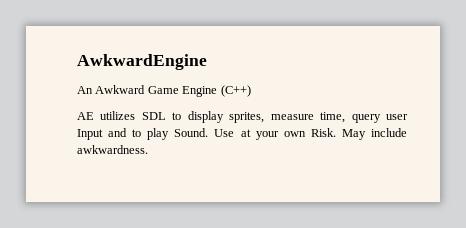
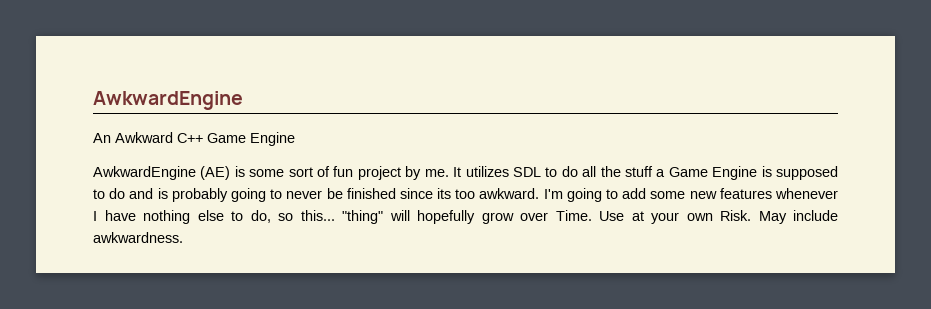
- An Awkward Game Engine (C++)
- AE utilizes SDL to display sprites, measure time, query user Input and to play Sound.
+ An Awkward C++ Game Engine
+ AwkwardEngine (AE) is some sort of fun project by me. It utilizes SDL to do all the stuff a Game Engine is supposed to do and is probably going to never be finished since its too awkward. I'm going to add some new features whenever I have nothing else to do, so this... "thing" will hopefully grow over Time.

